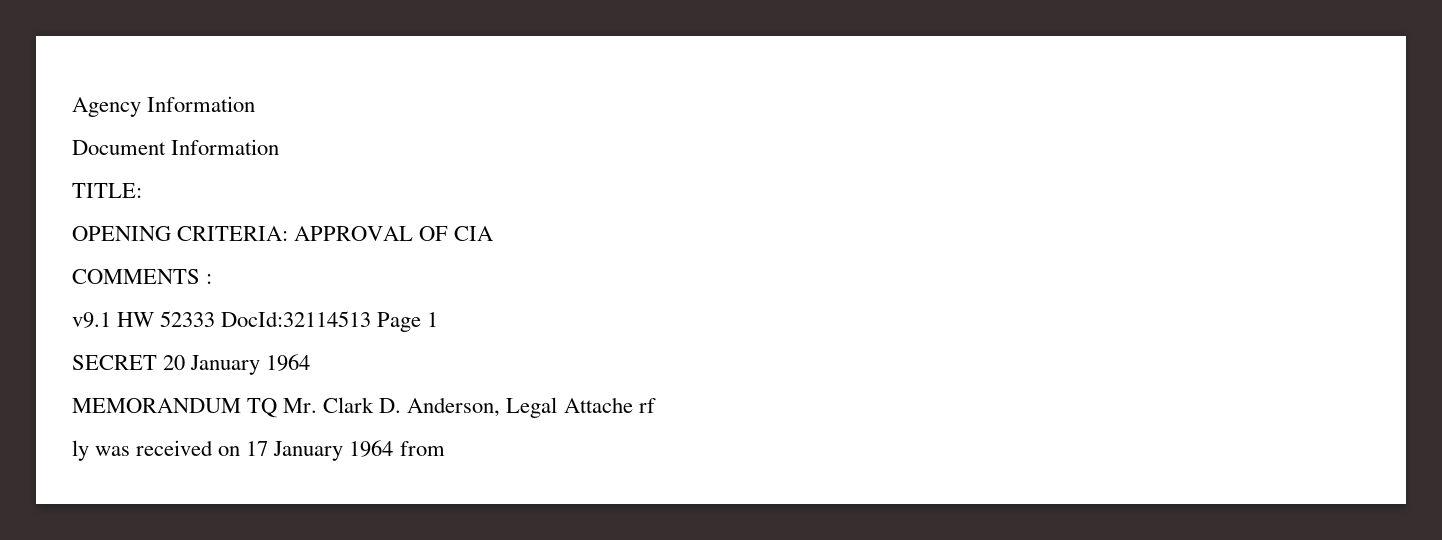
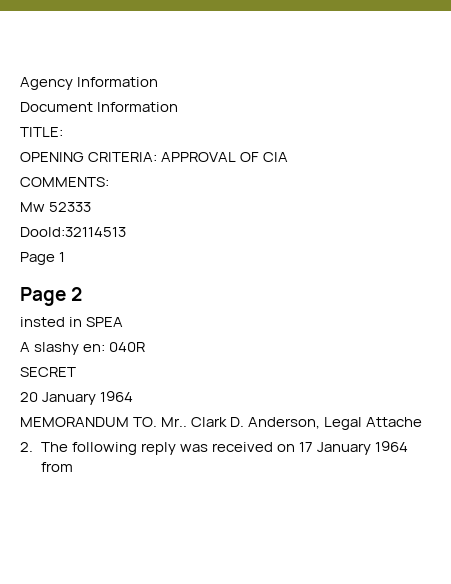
- COMMENTS :
- v9.1 HW 52333 DocId:32114513 Page 1
+ COMMENTS:
+ Mw 52333
+ DooId:32114513
+ Page 1
+ Page 2
+ insted in SPEA
+ A slashy en: 040R
- SECRET 20 January 1964
+ SECRET
+ 20 January 1964
- MEMORANDUM TQ Mr. Clark D. Anderson, Legal Attache rf
- ly was received on 17 January 1964 from
+ MEMORANDUM TO. Mr.. Clark D. Anderson, Legal Attache
+ 2. The following reply was received on 17 January 1964 from

